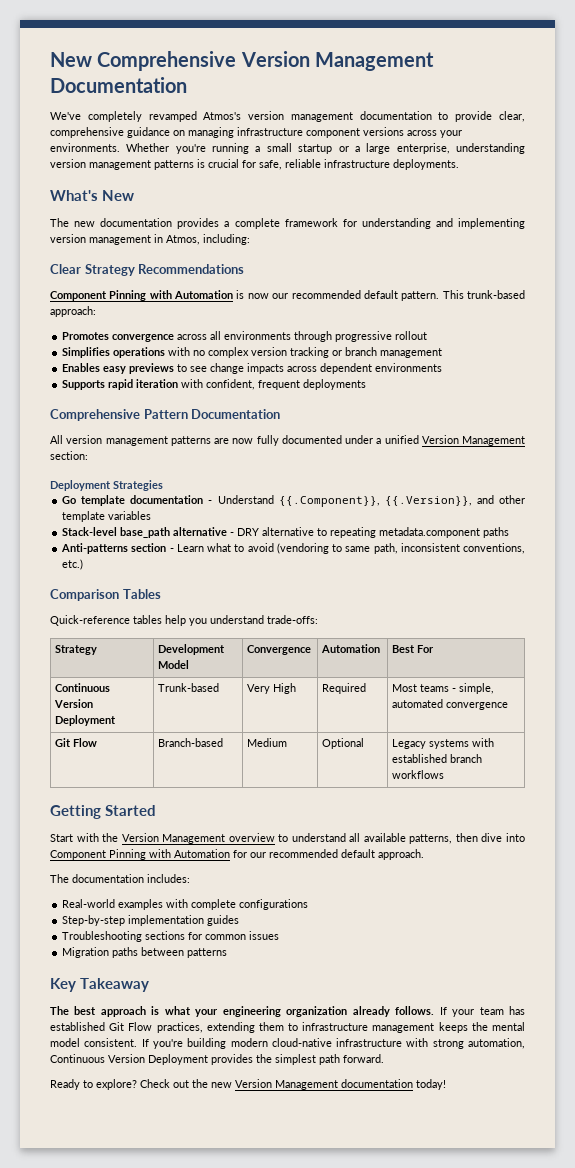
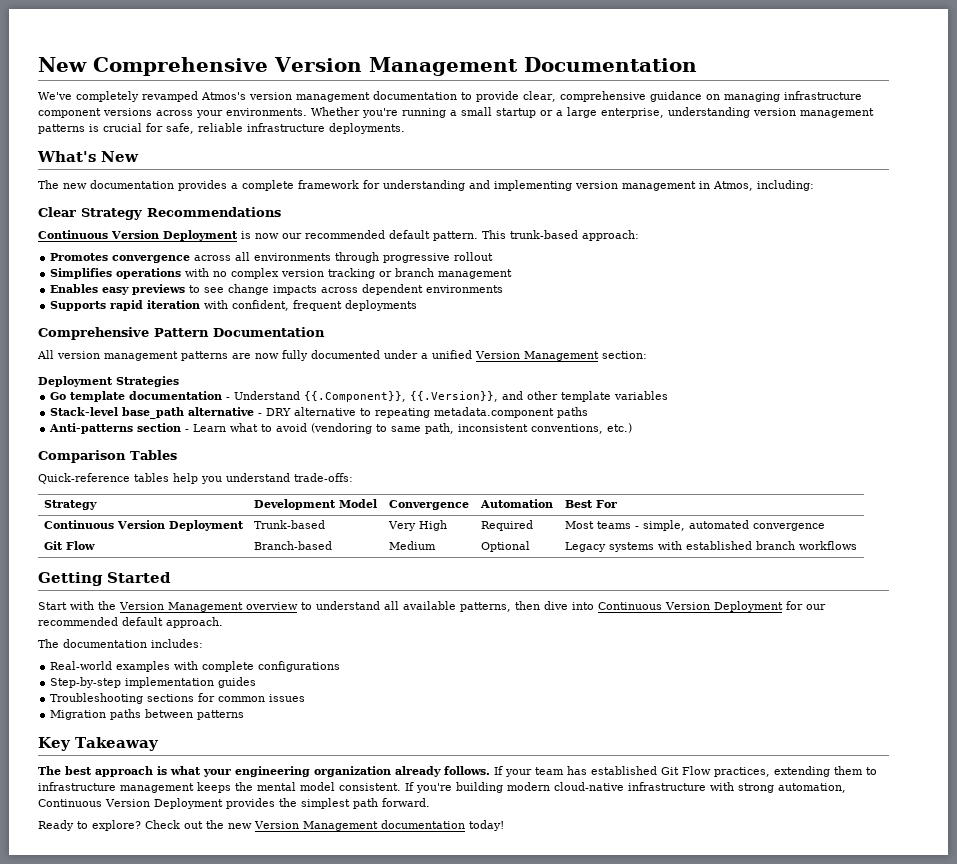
- Component Pinning with Automation is now our recommended default pattern.
+ Continuous Version Deployment is now our recommended default pattern.
- Start with the Version Management overview to understand all available patterns, then dive into Component Pinning with Automation for our recommended default approach.
+ Start with the Version Management overview to understand all available patterns, then dive into Continuous Version Deployment for our recommended default approach.

